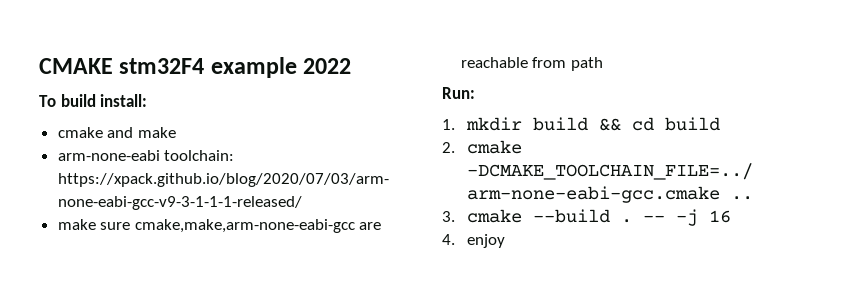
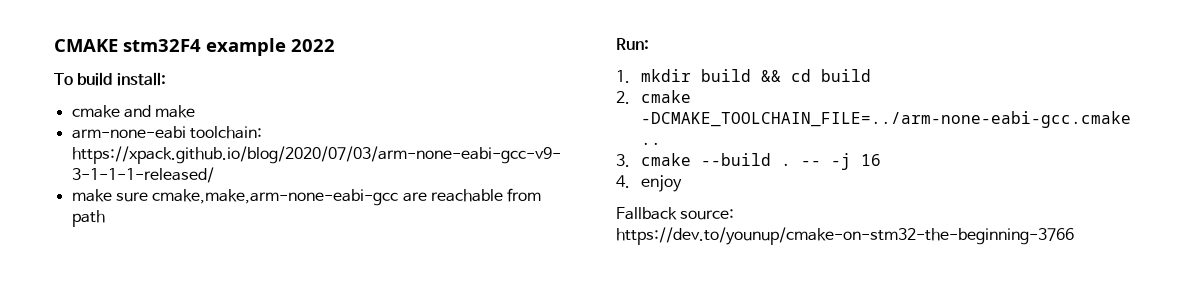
+ Fallback source: https://dev.to/younup/cmake-on-stm32-the-beginning-3766

